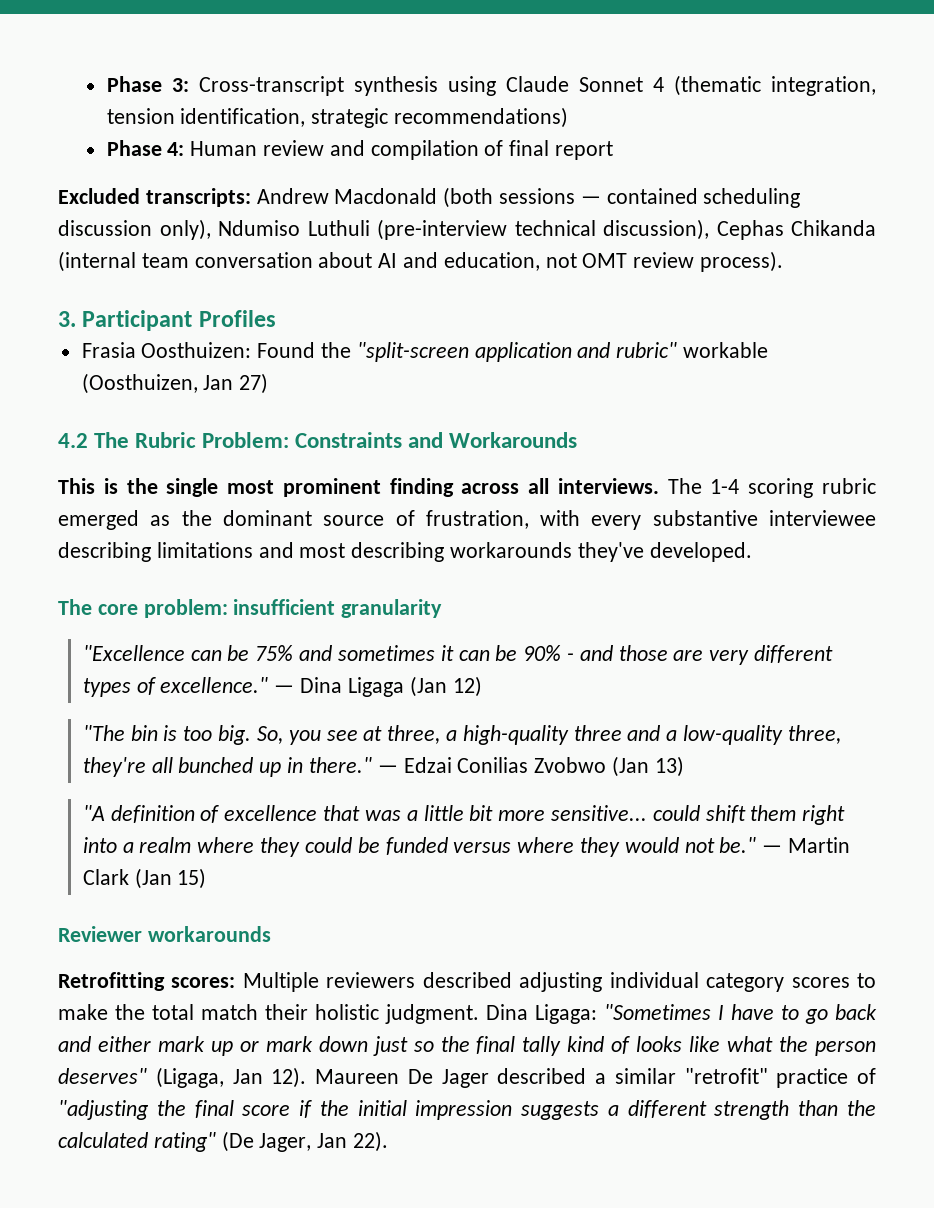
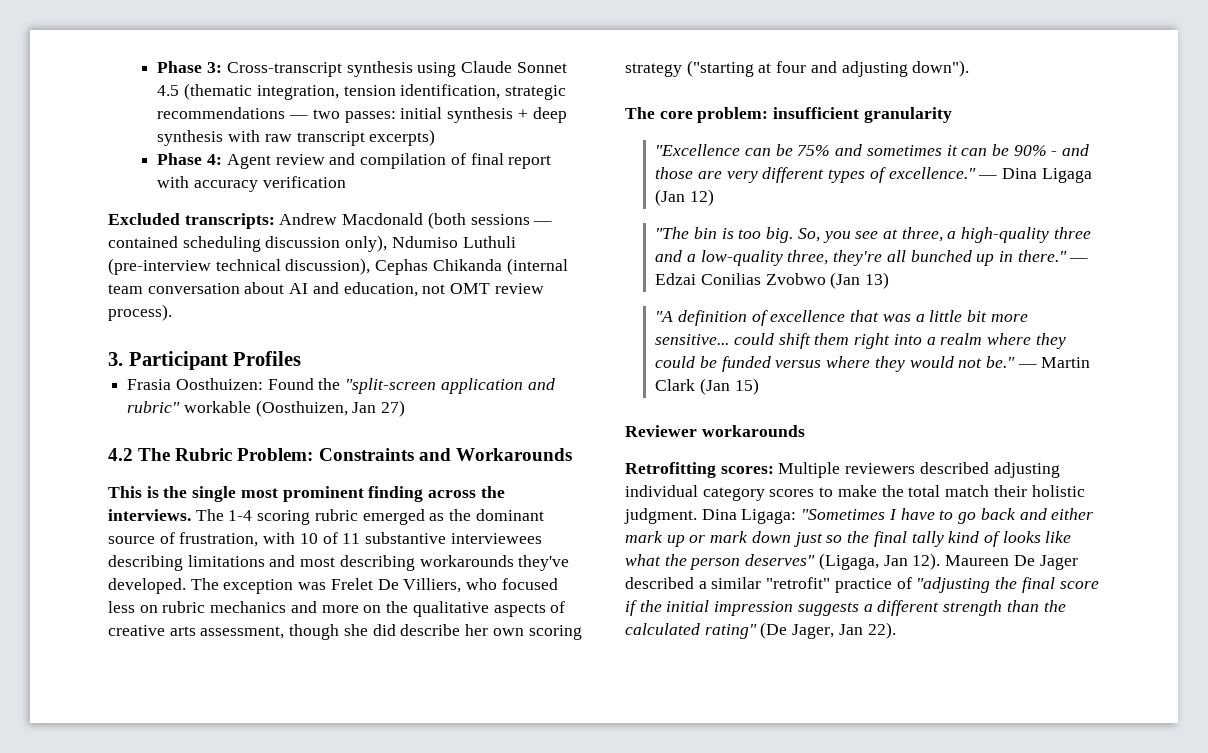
- Phase 3: Cross-transcript synthesis using Claude Sonnet 4 (thematic integration, tension identification, strategic recommendations)
+ Phase 3: Cross-transcript synthesis using Claude Sonnet 4.5 (thematic integration, tension identification, strategic recommendations — two passes: initial synthesis + deep synthesis with raw transcript excerpts)
- Phase 4: Human review and compilation of final report
+ Phase 4: Agent review and compilation of final report with accuracy verification
- This is the single most prominent finding across all interviews.
+ This is the single most prominent finding across the interviews.
- The 1-4 scoring rubric emerged as the dominant source of frustration, with every substantive interviewee describing limitations and most describing workarounds they've developed.
+ The 1-4 scoring rubric emerged as the dominant source of frustration, with 10 of 11 substantive interviewees describing limitations and most describing workarounds they've developed. The exception was Frelet De Villiers, who focused less on rubric mechanics and more on the qualitative aspects of creative arts assessment, though she did describe her own scoring strategy ("starting at four and adjusting down").

